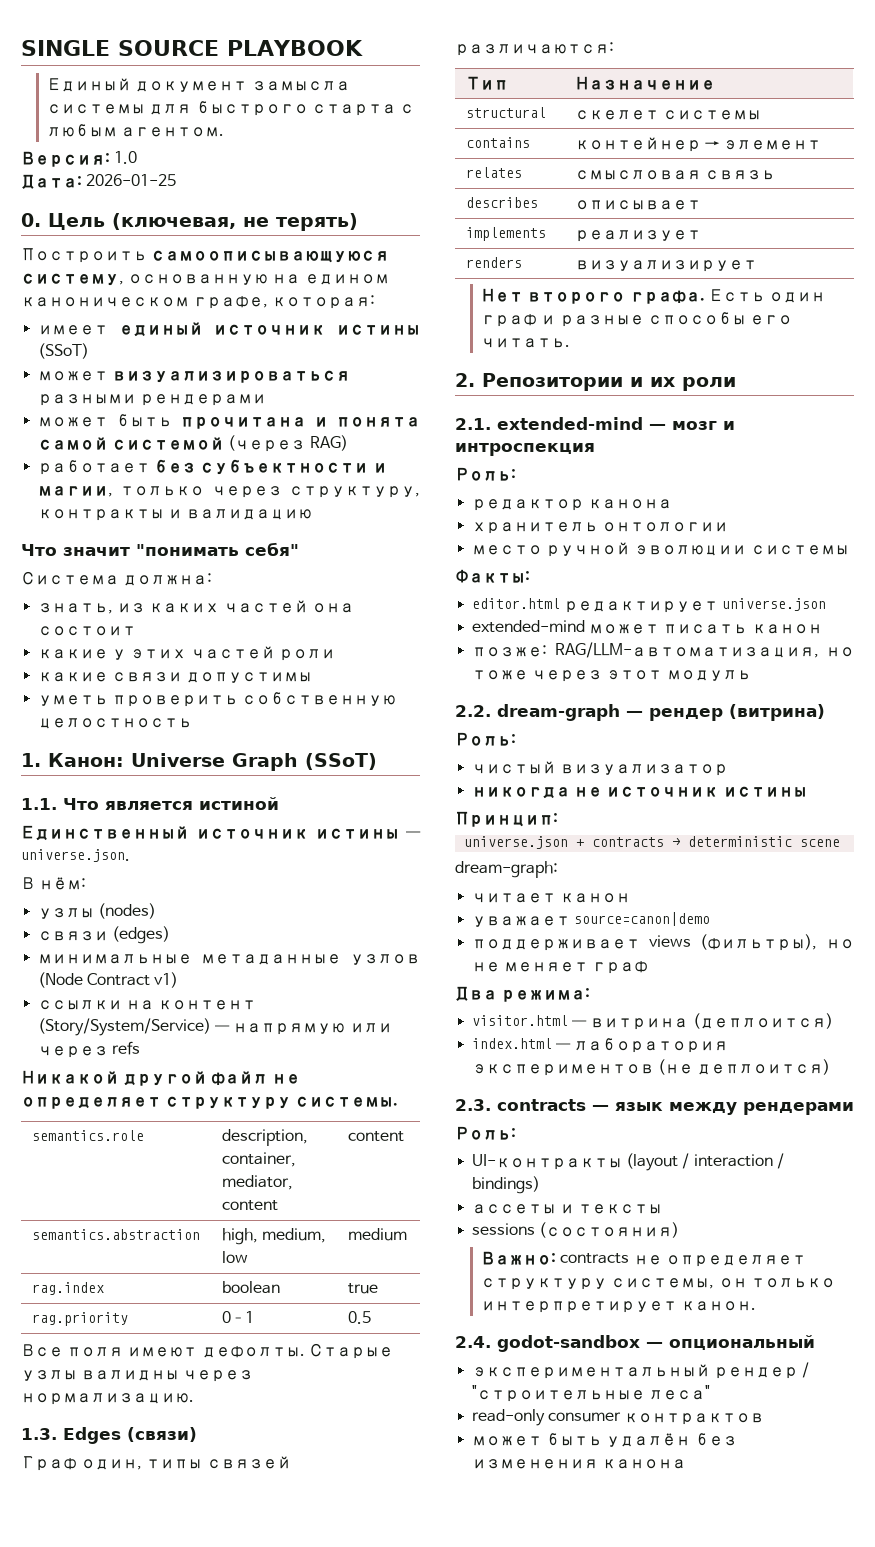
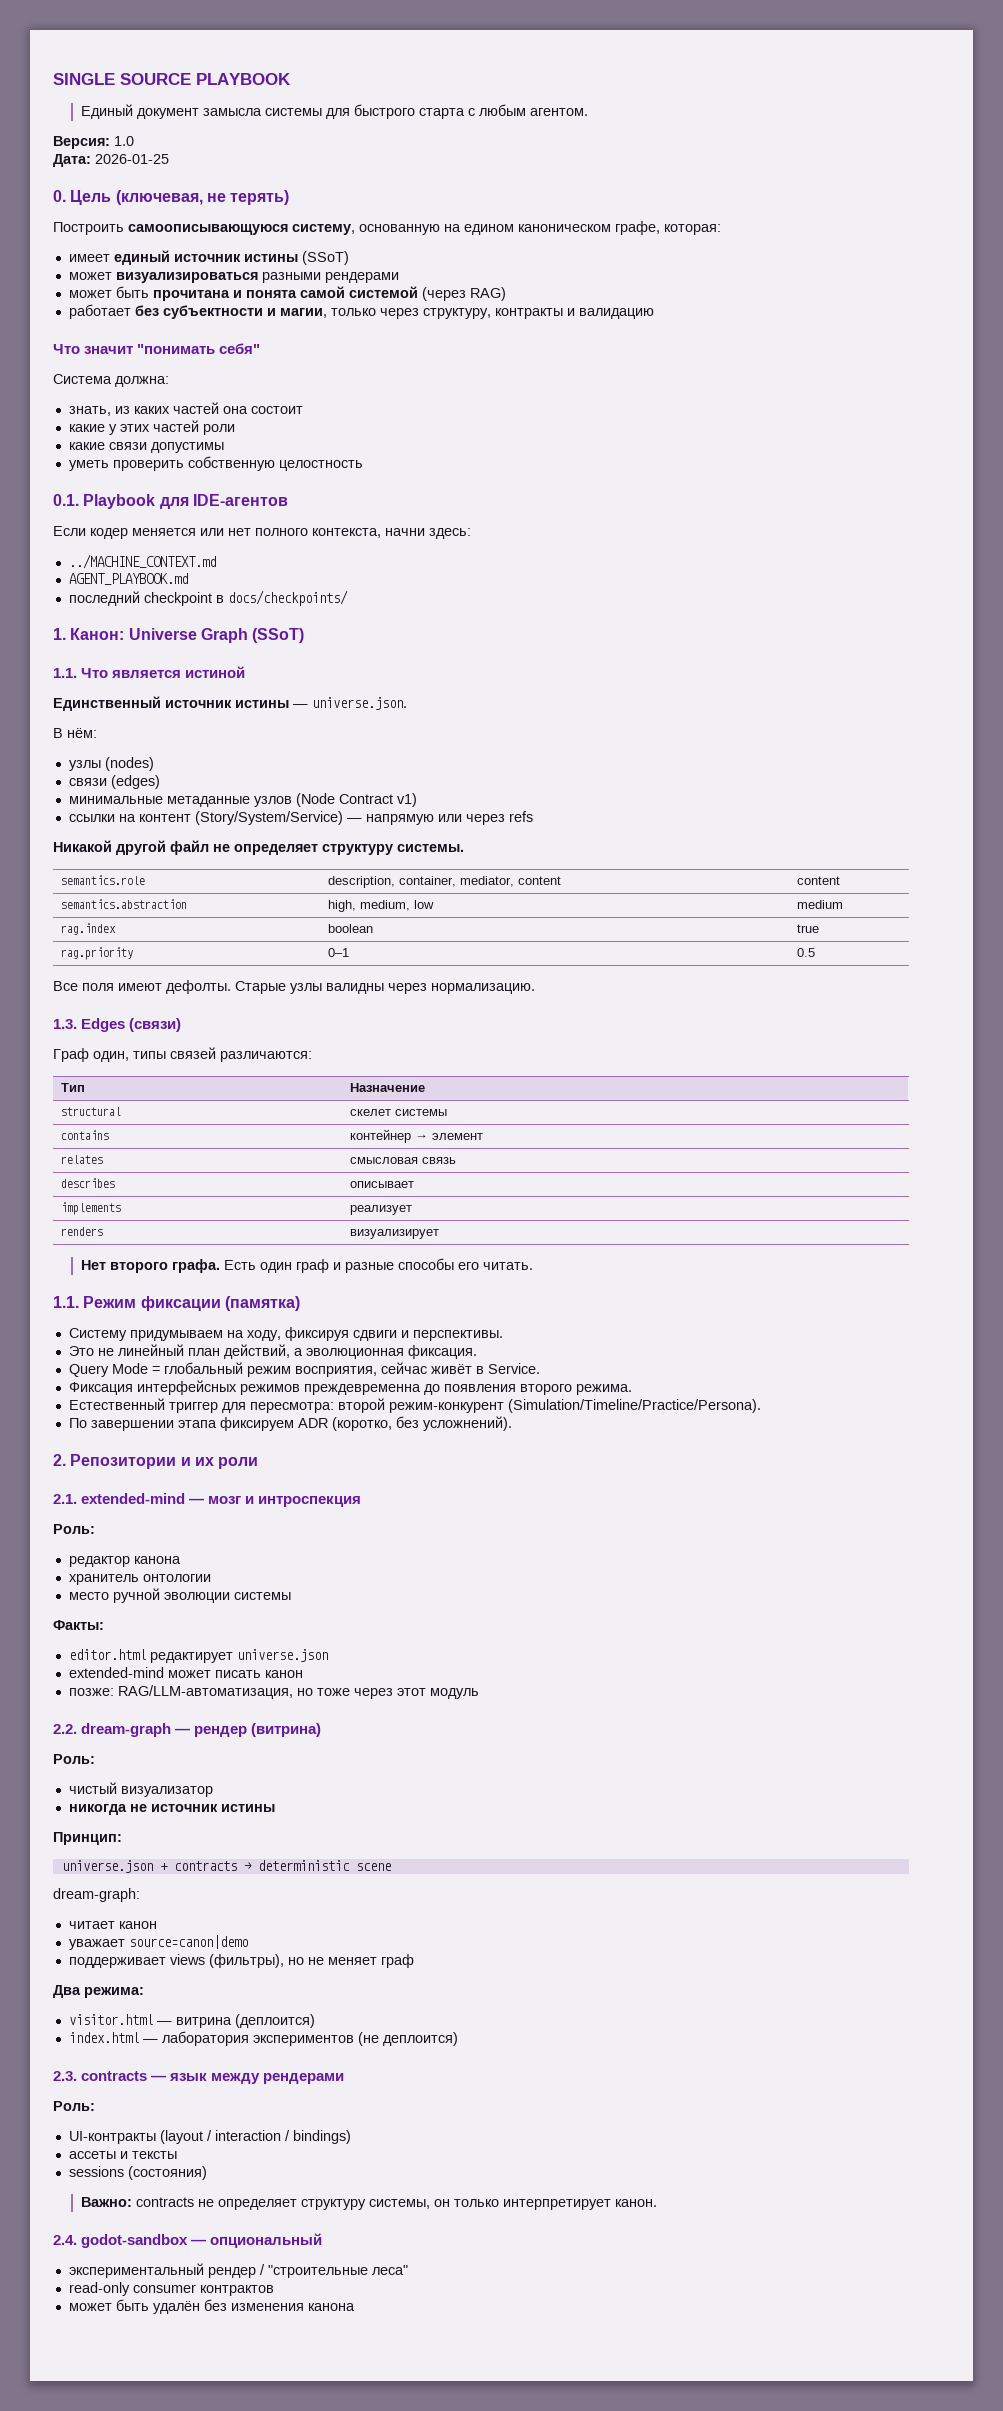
+ 0.1. Playbook для IDE-агентов
+ Если кодер меняется или нет полного контекста, начни здесь:
+ ../MACHINE_CONTEXT.md
+ AGENT_PLAYBOOK.md
+ последний checkpoint в docs/checkpoints/
+ 1.1. Режим фиксации (памятка)
+ Систему придумываем на ходу, фиксируя сдвиги и перспективы.
+ Это не линейный план действий, а эволюционная фиксация.
+ Query Mode = глобальный режим восприятия, сейчас живёт в Service.
+ Фиксация интерфейсных режимов преждевременна до появления второго режима.
+ Естественный триггер для пересмотра: второй режим-конкурент (Simulation/Timeline/Practice/Persona).
+ По завершении этапа фиксируем ADR (коротко, без усложнений).

